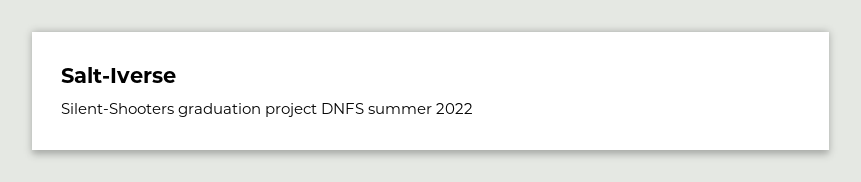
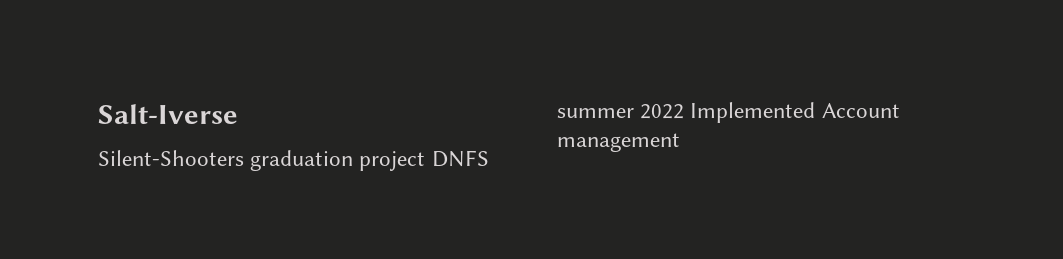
- Silent-Shooters graduation project DNFS summer 2022
+ Silent-Shooters graduation project DNFS summer 2022 Implemented Account management

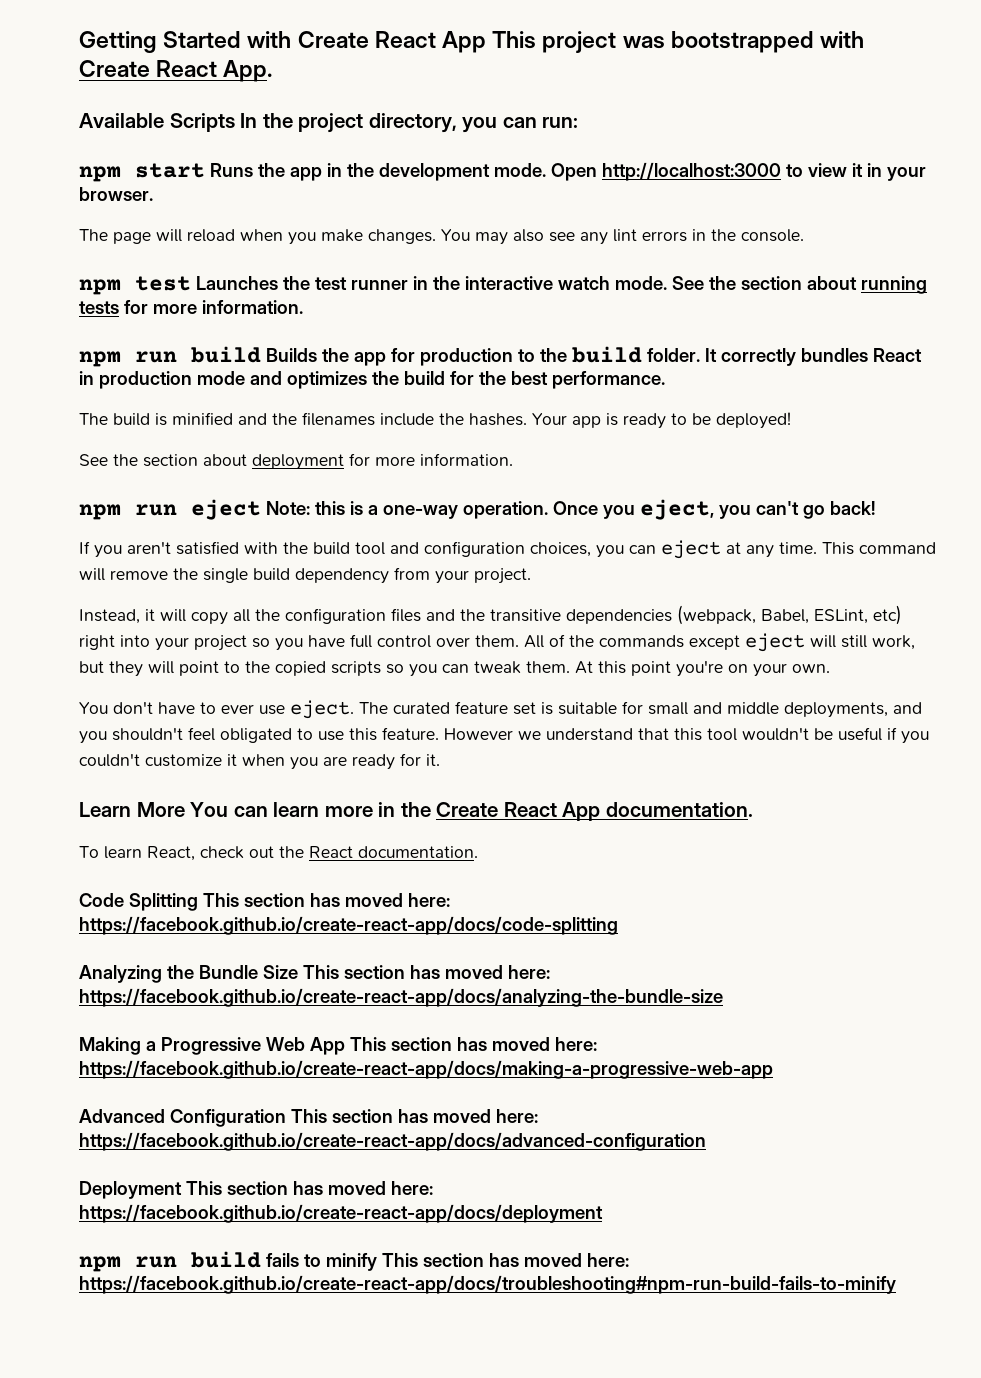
- Salt-Iverse
- Silent-Shooters graduation project DNFS summer 2022 Implemented Account management
+ Getting Started with Create React App This project was bootstrapped with Create React App.
+ Available Scripts In the project directory, you can run:
+ npm start Runs the app in the development mode. Open http://localhost:3000 to view it in your browser.
+ The page will reload when you make changes. You may also see any lint errors in the console.
+ npm test Launches the test runner in the interactive watch mode. See the section about running tests for more information.
+ npm run build Builds the app for production to the build folder. It correctly bundles React in production mode and optimizes the build for the best performance.
+ The build is minified and the filenames include the hashes. Your app is ready to be deployed!
+ See the section about deployment for more information.
+ npm run eject Note: this is a one-way operation. Once you eject, you can't go back!
+ If you aren't satisfied with the build tool and configuration choices, you can eject at any time. This command will remove the single build dependency from your project.
+ Instead, it will copy all the configuration files and the transitive dependencies (webpack, Babel, ESLint, etc) right into your project so you have full control over them. All of the commands except eject will still work, but they will point to the copied scripts so you can tweak them. At this point you're on your own.
+ You don't have to ever use eject. The curated feature set is suitable for small and middle deployments, and you shouldn't feel obligated to use this feature. However we understand that this tool wouldn't be useful if you couldn't customize it when you are ready for it.
+ Learn More You can learn more in the Create React App documentation.
+ To learn React, check out the React documentation.
+ Code Splitting This section has moved here: https://facebook.github.io/create-react-app/docs/code-splitting
+ Analyzing the Bundle Size This section has moved here: https://facebook.github.io/create-react-app/docs/analyzing-the-bundle-size
+ Making a Progressive Web App This section has moved here: https://facebook.github.io/create-react-app/docs/making-a-progressive-web-app
+ Advanced Configuration This section has moved here: https://facebook.github.io/create-react-app/docs/advanced-configuration
+ Deployment This section has moved here: https://facebook.github.io/create-react-app/docs/deployment
+ npm run build fails to minify This section has moved here: https://facebook.github.io/create-react-app/docs/troubleshooting#npm-run-build-fails-to-minify

